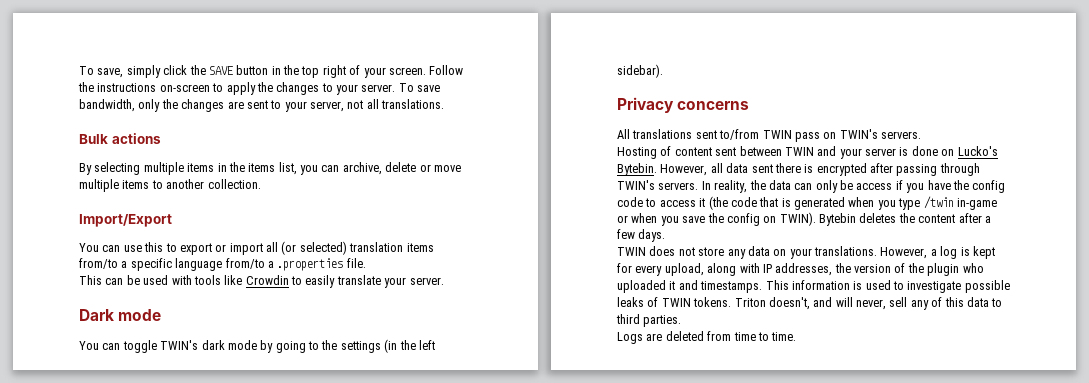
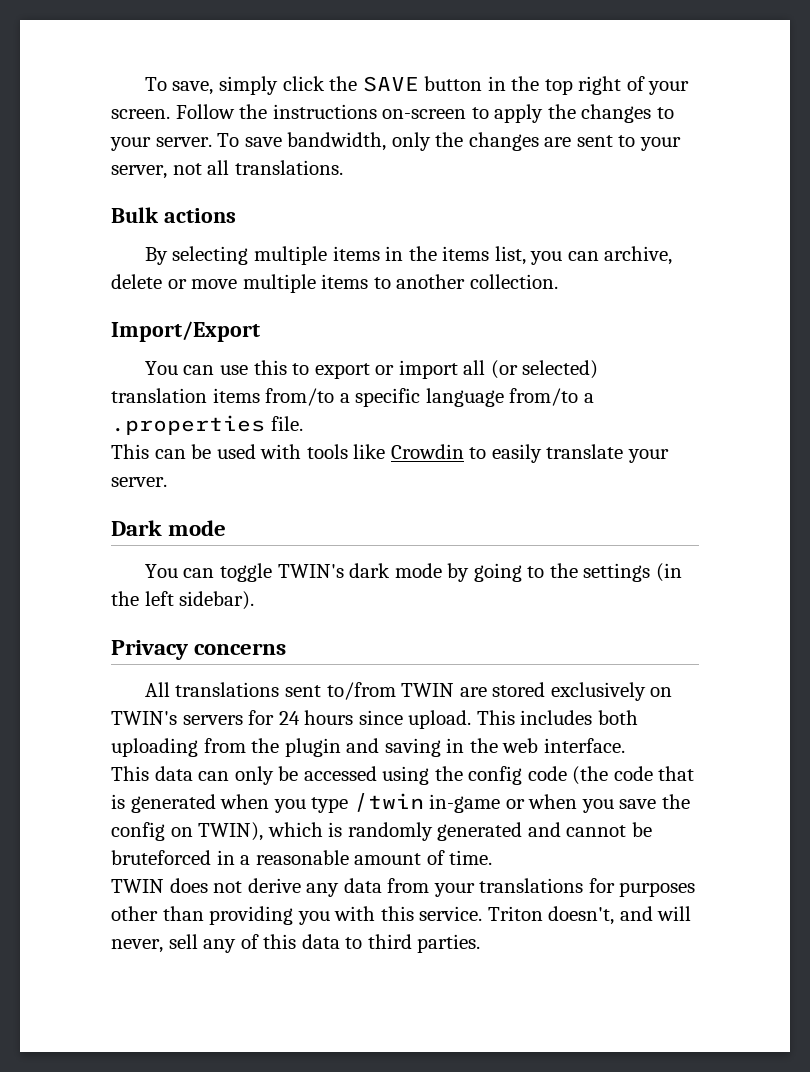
- All translations sent to/from TWIN pass on TWIN's servers.
- Hosting of content sent between TWIN and your server is done on Lucko's Bytebin. However, all data sent there is encrypted after passing through TWIN's servers. In reality, the data can only be access if you have the config code to access it (the code that is generated when you type /twin in-game or when you save the config on TWIN). Bytebin deletes the content after a few days.
+ All translations sent to/from TWIN are stored exclusively on TWIN's servers for 24 hours since upload. This includes both uploading from the plugin and saving in the web interface.
+ This data can only be accessed using the config code (the code that is generated when you type /twin in-game or when you save the config on TWIN), which is randomly generated and cannot be bruteforced in a reasonable amount of time.
- TWIN does not store any data on your translations. However, a log is kept for every upload, along with IP addresses, the version of the plugin who uploaded it and timestamps. This information is used to investigate possible leaks of TWIN tokens.
+ TWIN does not derive any data from your translations for purposes other than providing you with this service.
- Logs are deleted from time to time.

